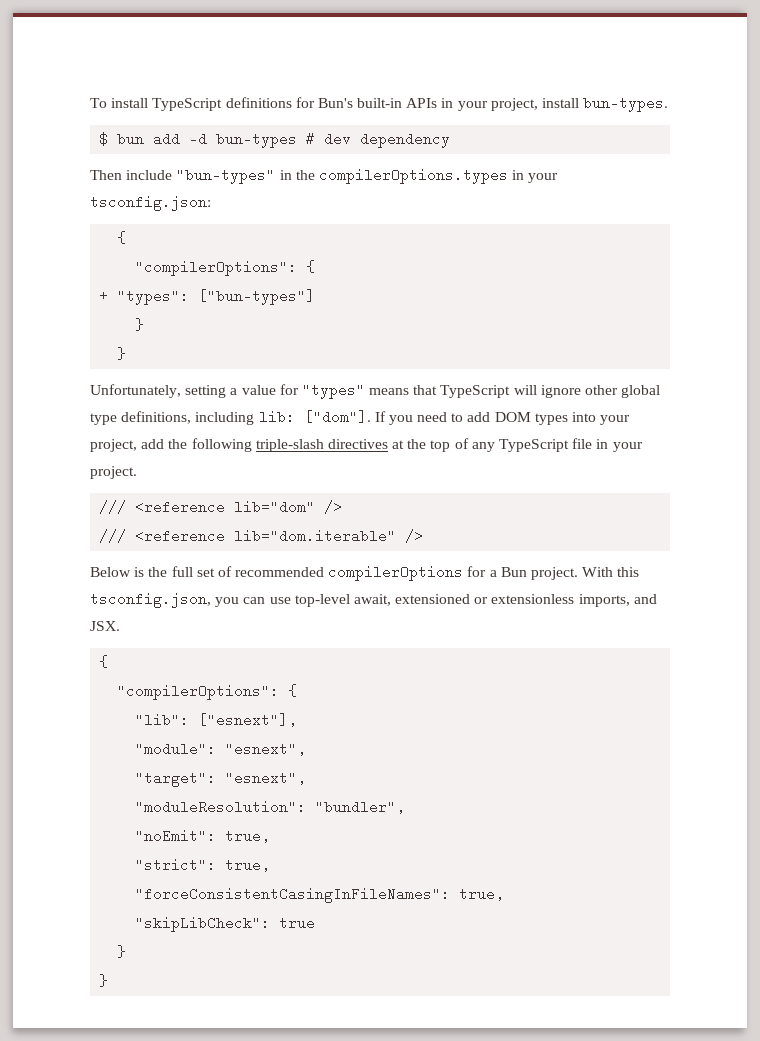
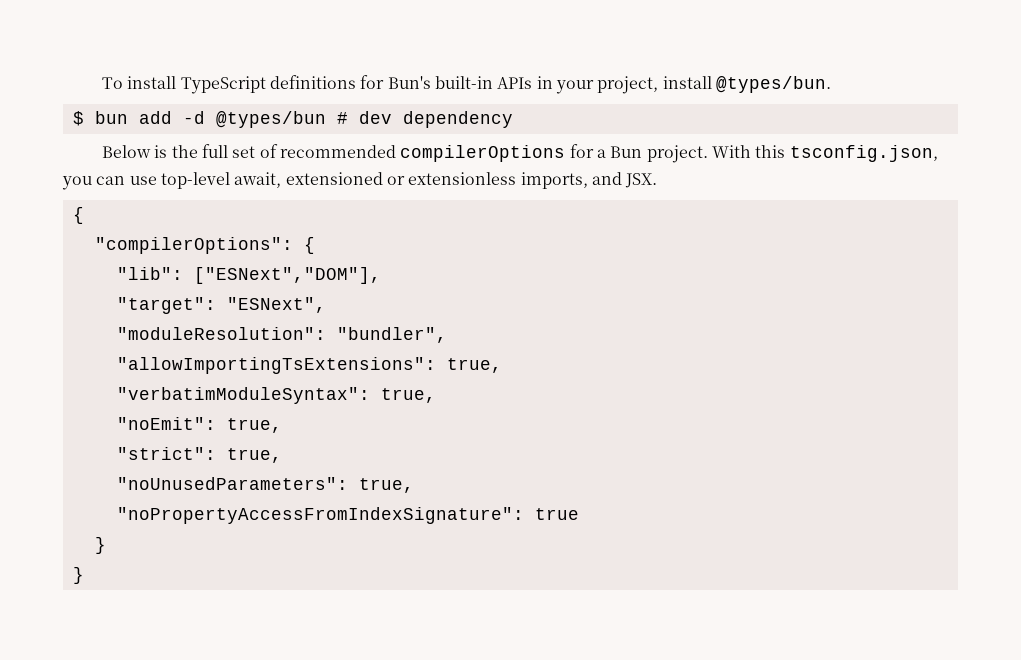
- To install TypeScript definitions for Bun's built-in APIs in your project, install bun-types.
+ To install TypeScript definitions for Bun's built-in APIs in your project, install @types/bun.
- $ bun add -d bun-types # dev dependency
+ $ bun add -d @types/bun # dev dependency
- Then include "bun-types" in the compilerOptions.types in your tsconfig.json:
- {
- "compilerOptions": {
- + "types": ["bun-types"]
- }
- }
- Unfortunately, setting a value for "types" means that TypeScript will ignore other global type definitions, including lib: ["dom"]. If you need to add DOM types into your project, add the following triple-slash directives at the top of any TypeScript file in your project.
- /// <reference lib="dom" />
- /// <reference lib="dom.iterable" />
- "lib": ["esnext"],
- "module": "esnext",
+ "lib": ["ESNext","DOM"],
- "target": "esnext",
+ "target": "ESNext",
+ "allowImportingTsExtensions": true,
+ "verbatimModuleSyntax": true,
- "forceConsistentCasingInFileNames": true,
- "skipLibCheck": true
+ "noUnusedParameters": true,
+ "noPropertyAccessFromIndexSignature": true

